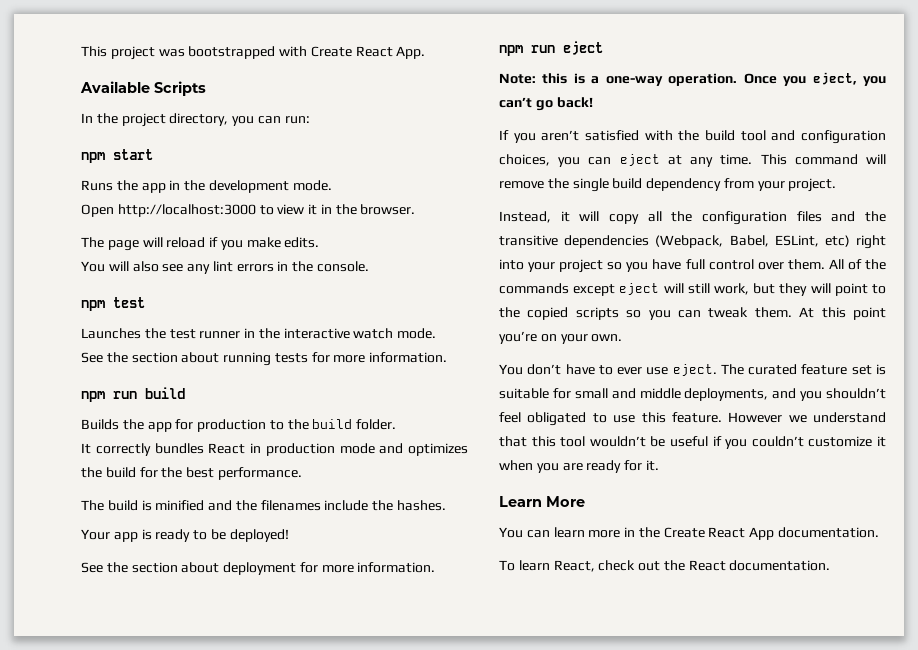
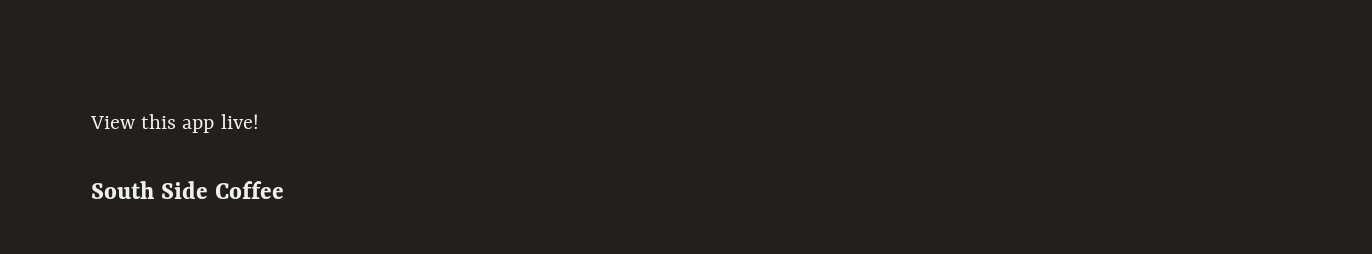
- This project was bootstrapped with Create React App.
- Available Scripts
- In the project directory, you can run:
- npm start
- Runs the app in the development mode.
- Open http://localhost:3000 to view it in the browser.
- The page will reload if you make edits.
- You will also see any lint errors in the console.
- npm test
- Launches the test runner in the interactive watch mode.
- See the section about running tests for more information.
- npm run build
- Builds the app for production to the build folder.
- It correctly bundles React in production mode and optimizes the build for the best performance.
- The build is minified and the filenames include the hashes.
- Your app is ready to be deployed!
- See the section about deployment for more information.
- npm run eject
- Note: this is a one-way operation. Once you eject, you can’t go back!
- If you aren’t satisfied with the build tool and configuration choices, you can eject at any time. This command will remove the single build dependency from your project.
- Instead, it will copy all the configuration files and the transitive dependencies (Webpack, Babel, ESLint, etc) right into your project so you have full control over them. All of the commands except eject will still work, but they will point to the copied scripts so you can tweak them. At this point you’re on your own.
- You don’t have to ever use eject. The curated feature set is suitable for small and middle deployments, and you shouldn’t feel obligated to use this feature. However we understand that this tool wouldn’t be useful if you couldn’t customize it when you are ready for it.
- Learn More
- You can learn more in the Create React App documentation.
- To learn React, check out the React documentation.
+ View this app live!
+ South Side Coffee

